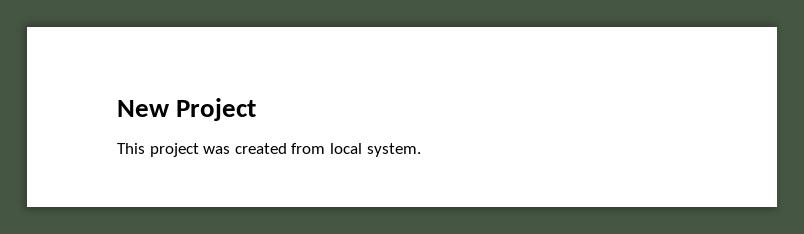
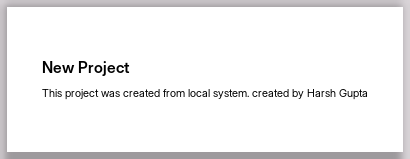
- This project was created from local system.
+ This project was created from local system. created by Harsh Gupta

